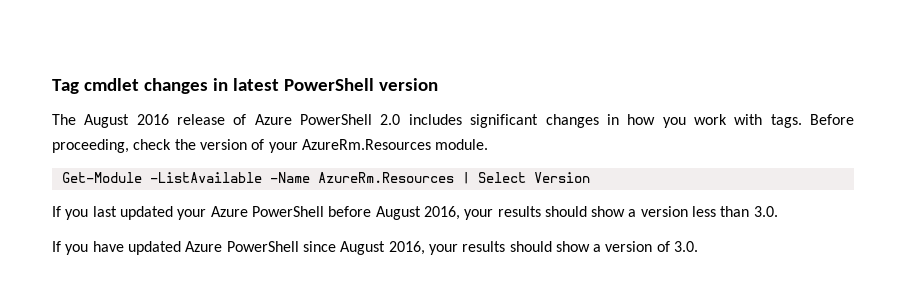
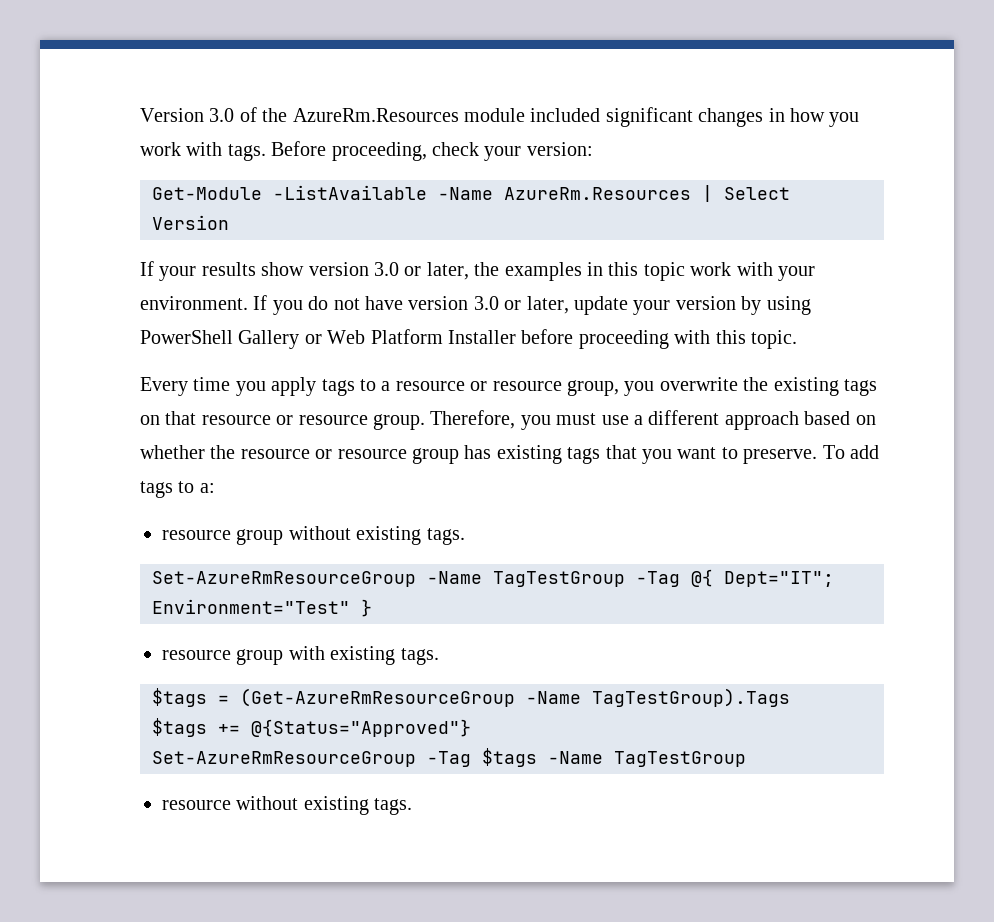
- Tag cmdlet changes in latest PowerShell version
- The August 2016 release of Azure PowerShell 2.0 includes significant changes in how you work with tags.
+ Version 3.0 of the AzureRm.Resources module included significant changes in how you work with tags.
- Before proceeding, check the version of your AzureRm.Resources module.
+ Before proceeding, check your version:
- If you last updated your Azure PowerShell before August 2016, your results should show a version less than 3.0.
- If you have updated Azure PowerShell since August 2016, your results should show a version of 3.0.
+ If your results show version 3.0 or later, the examples in this topic work with your environment. If you do not have version 3.0 or later, update your version by using PowerShell Gallery or Web Platform Installer before proceeding with this topic.
+ Every time you apply tags to a resource or resource group, you overwrite the existing tags on that resource or resource group. Therefore, you must use a different approach based on whether the resource or resource group has existing tags that you want to preserve. To add tags to a:
+ resource group without existing tags.
+ Set-AzureRmResourceGroup -Name TagTestGroup -Tag @{ Dept="IT"; Environment="Test" }
+ resource group with existing tags.
+ $tags = (Get-AzureRmResourceGroup -Name TagTestGroup).Tags
+ $tags += @{Status="Approved"}
+ Set-AzureRmResourceGroup -Tag $tags -Name TagTestGroup
+ resource without existing tags.

